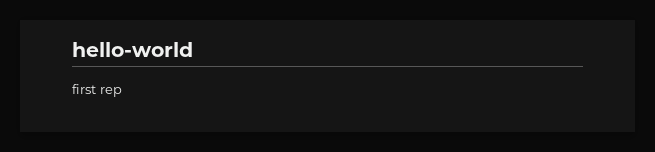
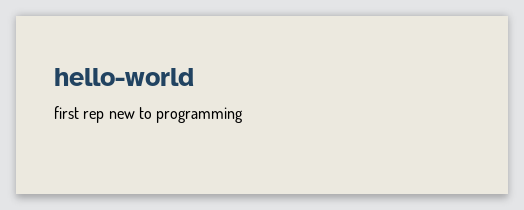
- first rep
+ first rep new to programming

